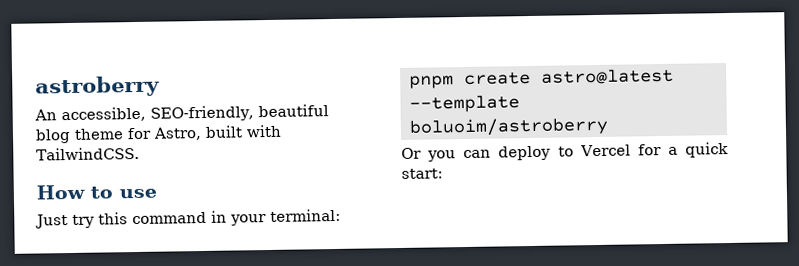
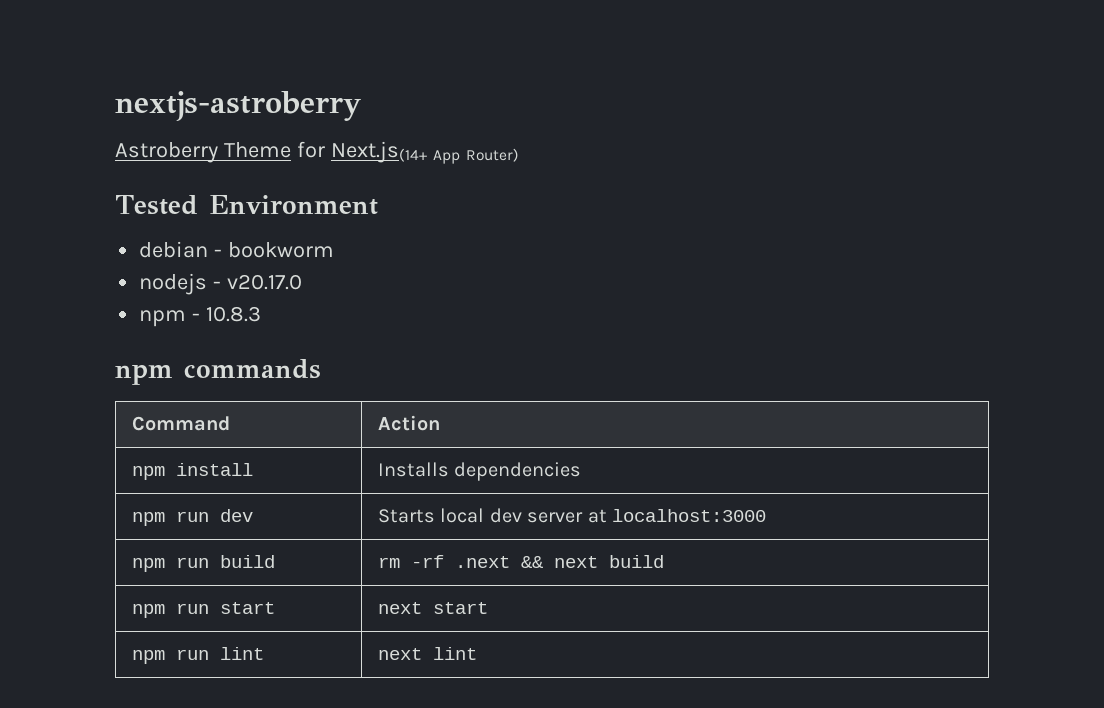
- astroberry
- An accessible, SEO-friendly, beautiful blog theme for Astro, built with TailwindCSS.
- How to use
- Just try this command in your terminal:
- pnpm create astro@latest --template boluoim/astroberry
- Or you can deploy to Vercel for a quick start:
+ nextjs-astroberry
+ Astroberry Theme for Next.js(14+ App Router)
+ Tested Environment
+ debian - bookworm
+ nodejs - v20.17.0
+ npm - 10.8.3
+ npm commands
+ Command | Action
+ npm install | Installs dependencies
+ npm run dev | Starts local dev server at localhost:3000
+ npm run build | rm -rf .next && next build
+ npm run start | next start
+ npm run lint | next lint

